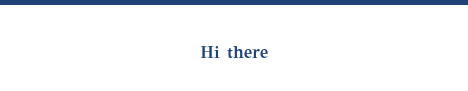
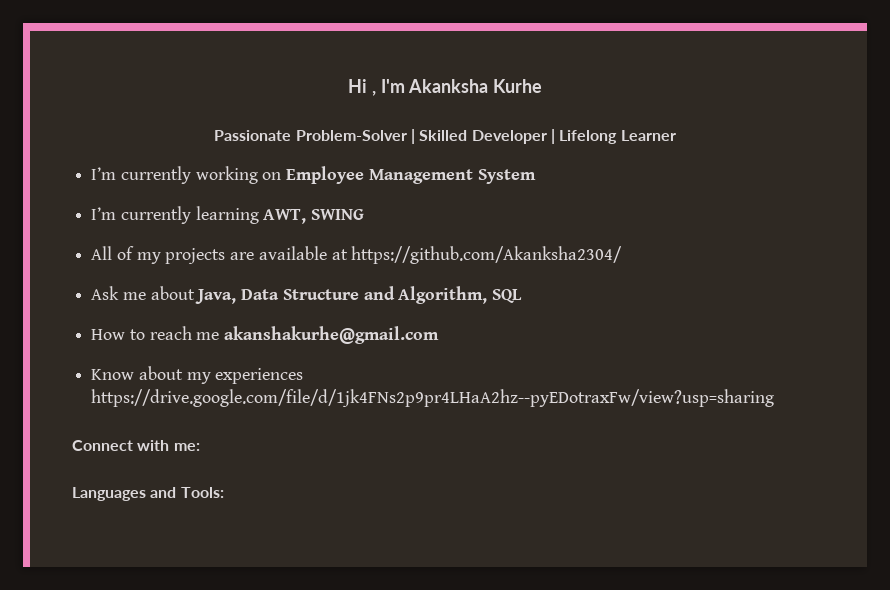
- Hi there
+ Hi , I'm Akanksha Kurhe
+ Passionate Problem-Solver | Skilled Developer | Lifelong Learner
+ I’m currently working on Employee Management System
+ I’m currently learning AWT, SWING
+ All of my projects are available at https://github.com/Akanksha2304/
+ Ask me about Java, Data Structure and Algorithm, SQL
+ How to reach me akanshakurhe@gmail.com
+ Know about my experiences https://drive.google.com/file/d/1jk4FNs2p9pr4LHaA2hz--pyEDotraxFw/view?usp=sharing
+ Connect with me:
+ Languages and Tools:

